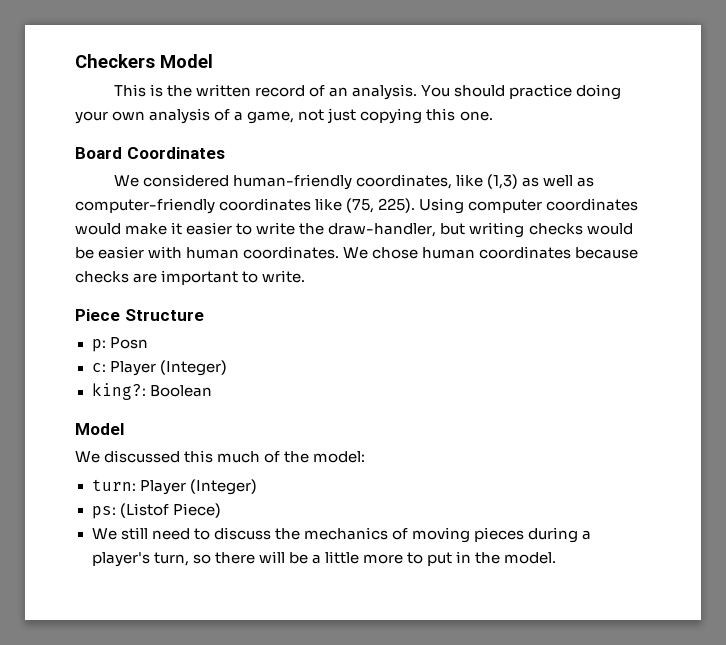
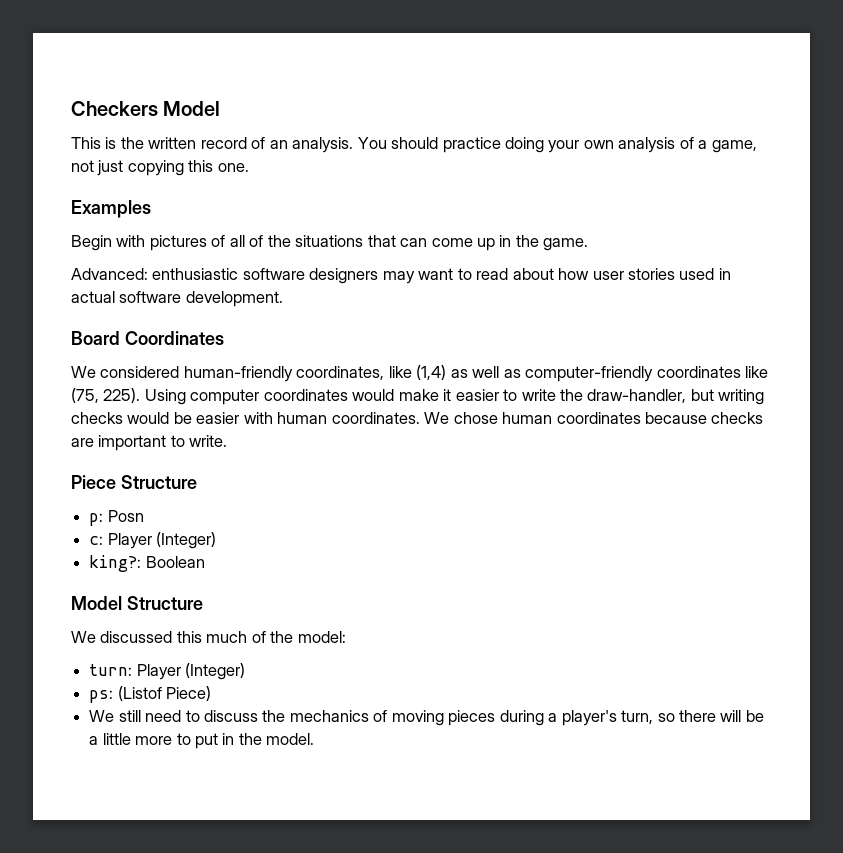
+ Examples
+ Begin with pictures of all of the situations that can come up in the game.
+ Advanced: enthusiastic software designers may want to read about how user stories used in actual software development.
- We considered human-friendly coordinates, like (1,3) as well as computer-friendly coordinates like (75, 225).
+ We considered human-friendly coordinates, like (1,4) as well as computer-friendly coordinates like (75, 225).
  king?: Boolean
- Model
+ Model Structure

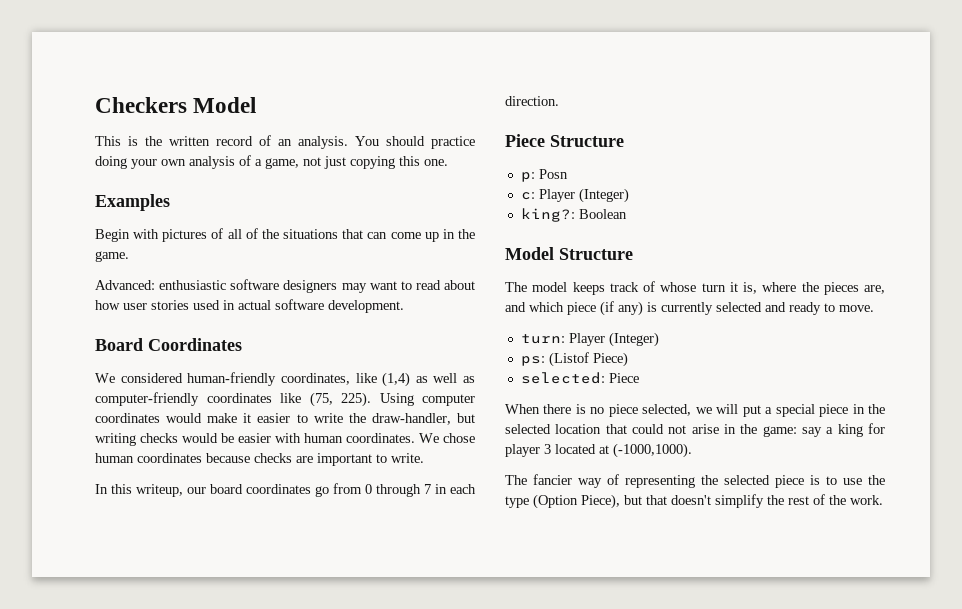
+ In this writeup, our board coordinates go from 0 through 7 in each direction.
- We discussed this much of the model:
+ The model keeps track of whose turn it is, where the pieces are, and which piece (if any) is currently selected and ready to move.
- We still need to discuss the mechanics of moving pieces during a player's turn, so there will be a little more to put in the model.
+ selected: Piece
+ When there is no piece selected, we will put a special piece in the selected location that could not arise in the game: say a king for player 3 located at (-1000,1000).
+ The fancier way of representing the selected piece is to use the type (Option Piece), but that doesn't simplify the rest of the work.

